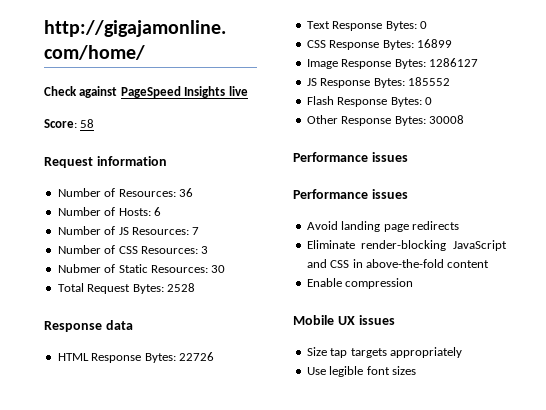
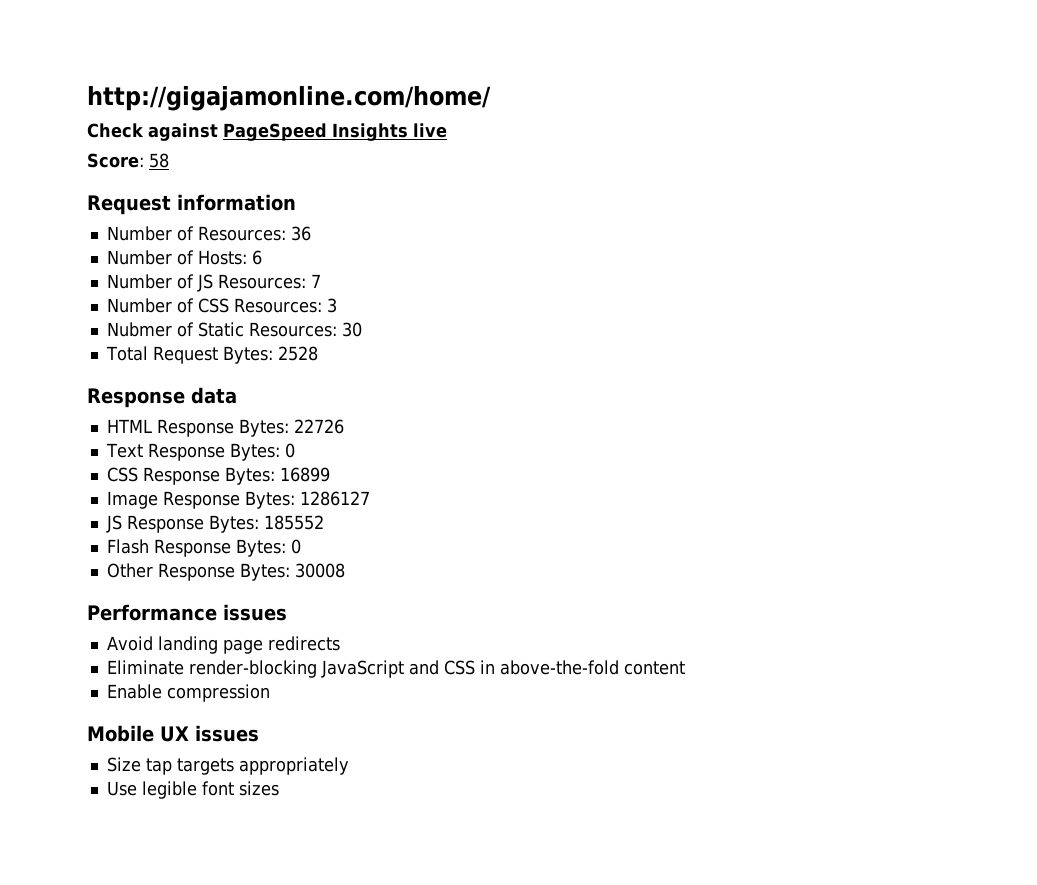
  Other Response Bytes: 30008
- Performance issues

